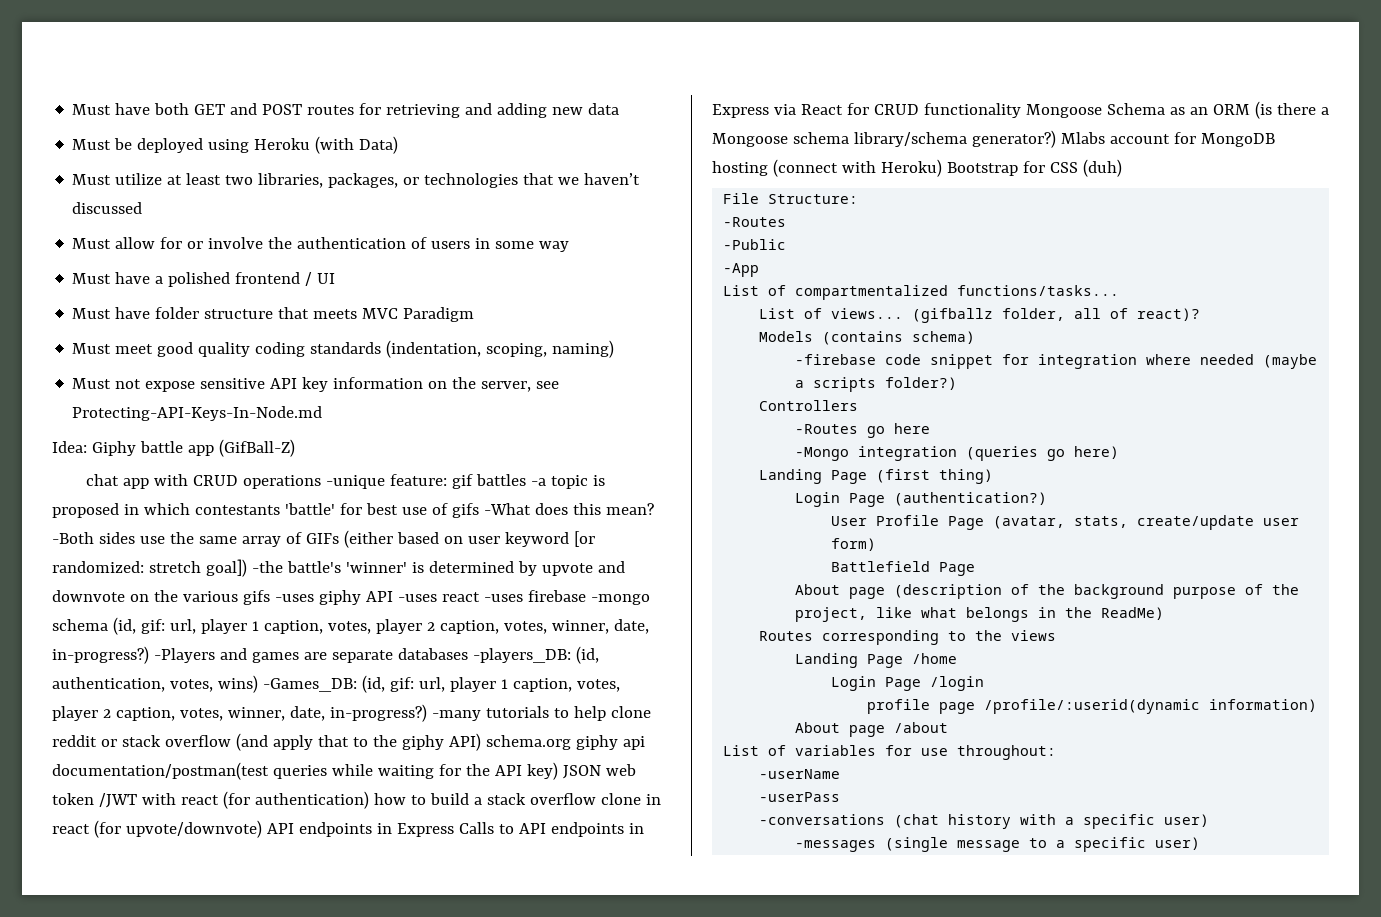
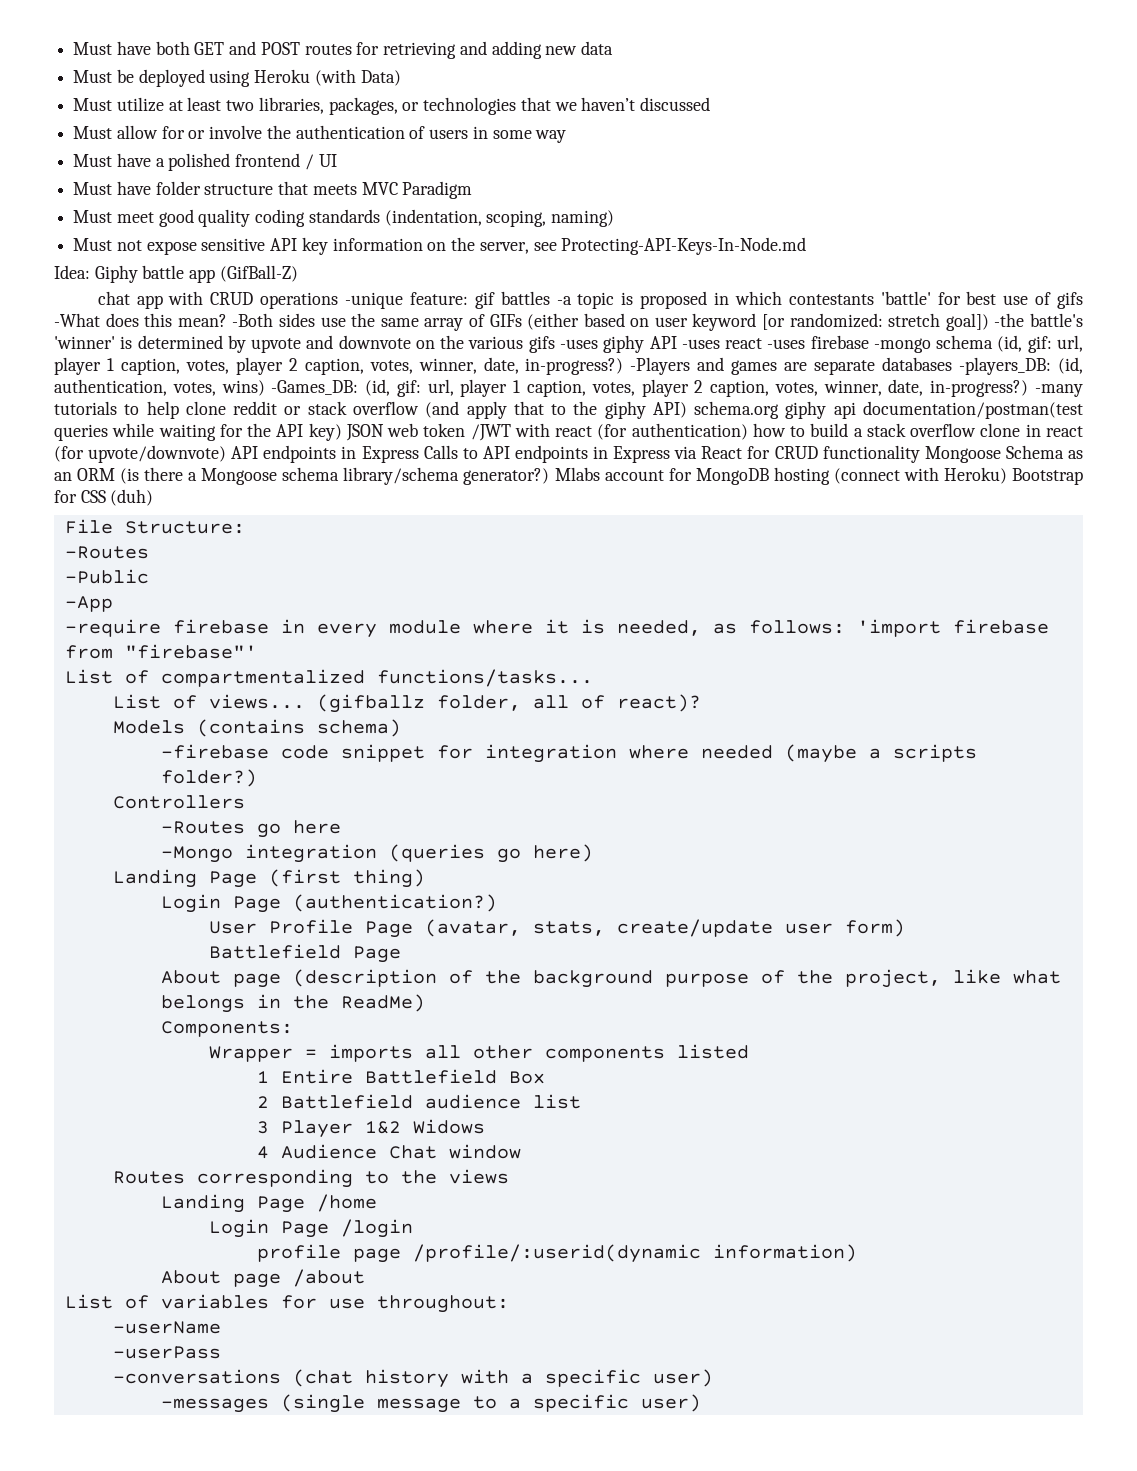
+ -require firebase in every module where it is needed, as follows: 'import firebase from "firebase"'
+ Components:
+ Wrapper = imports all other components listed
+ 1 Entire Battlefield Box
+ 2 Battlefield audience list
+ 3 Player 1&2 Widows
+ 4 Audience Chat window

